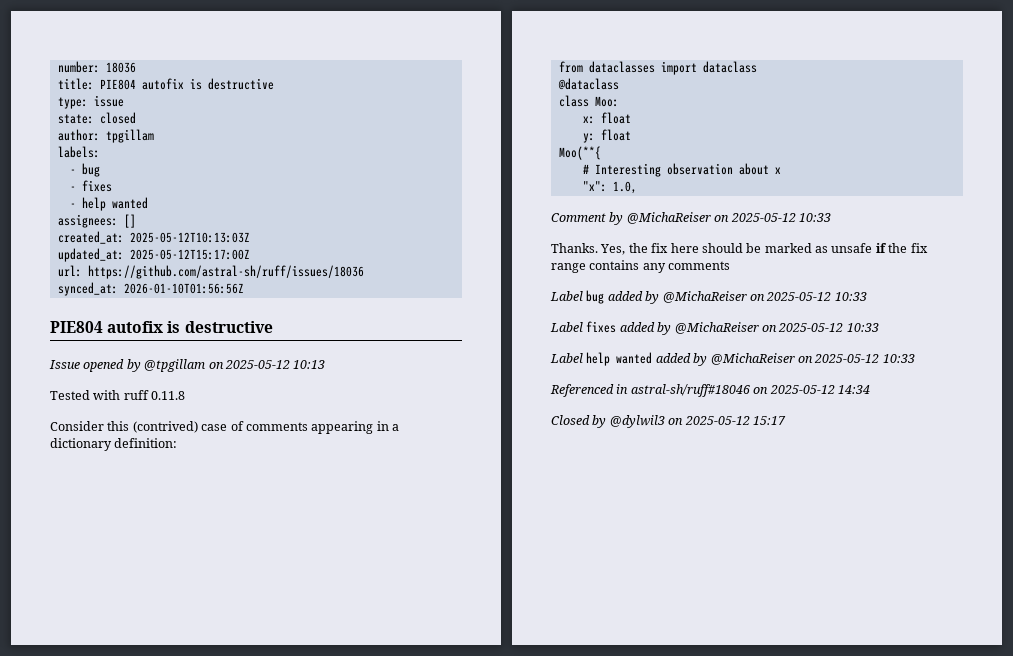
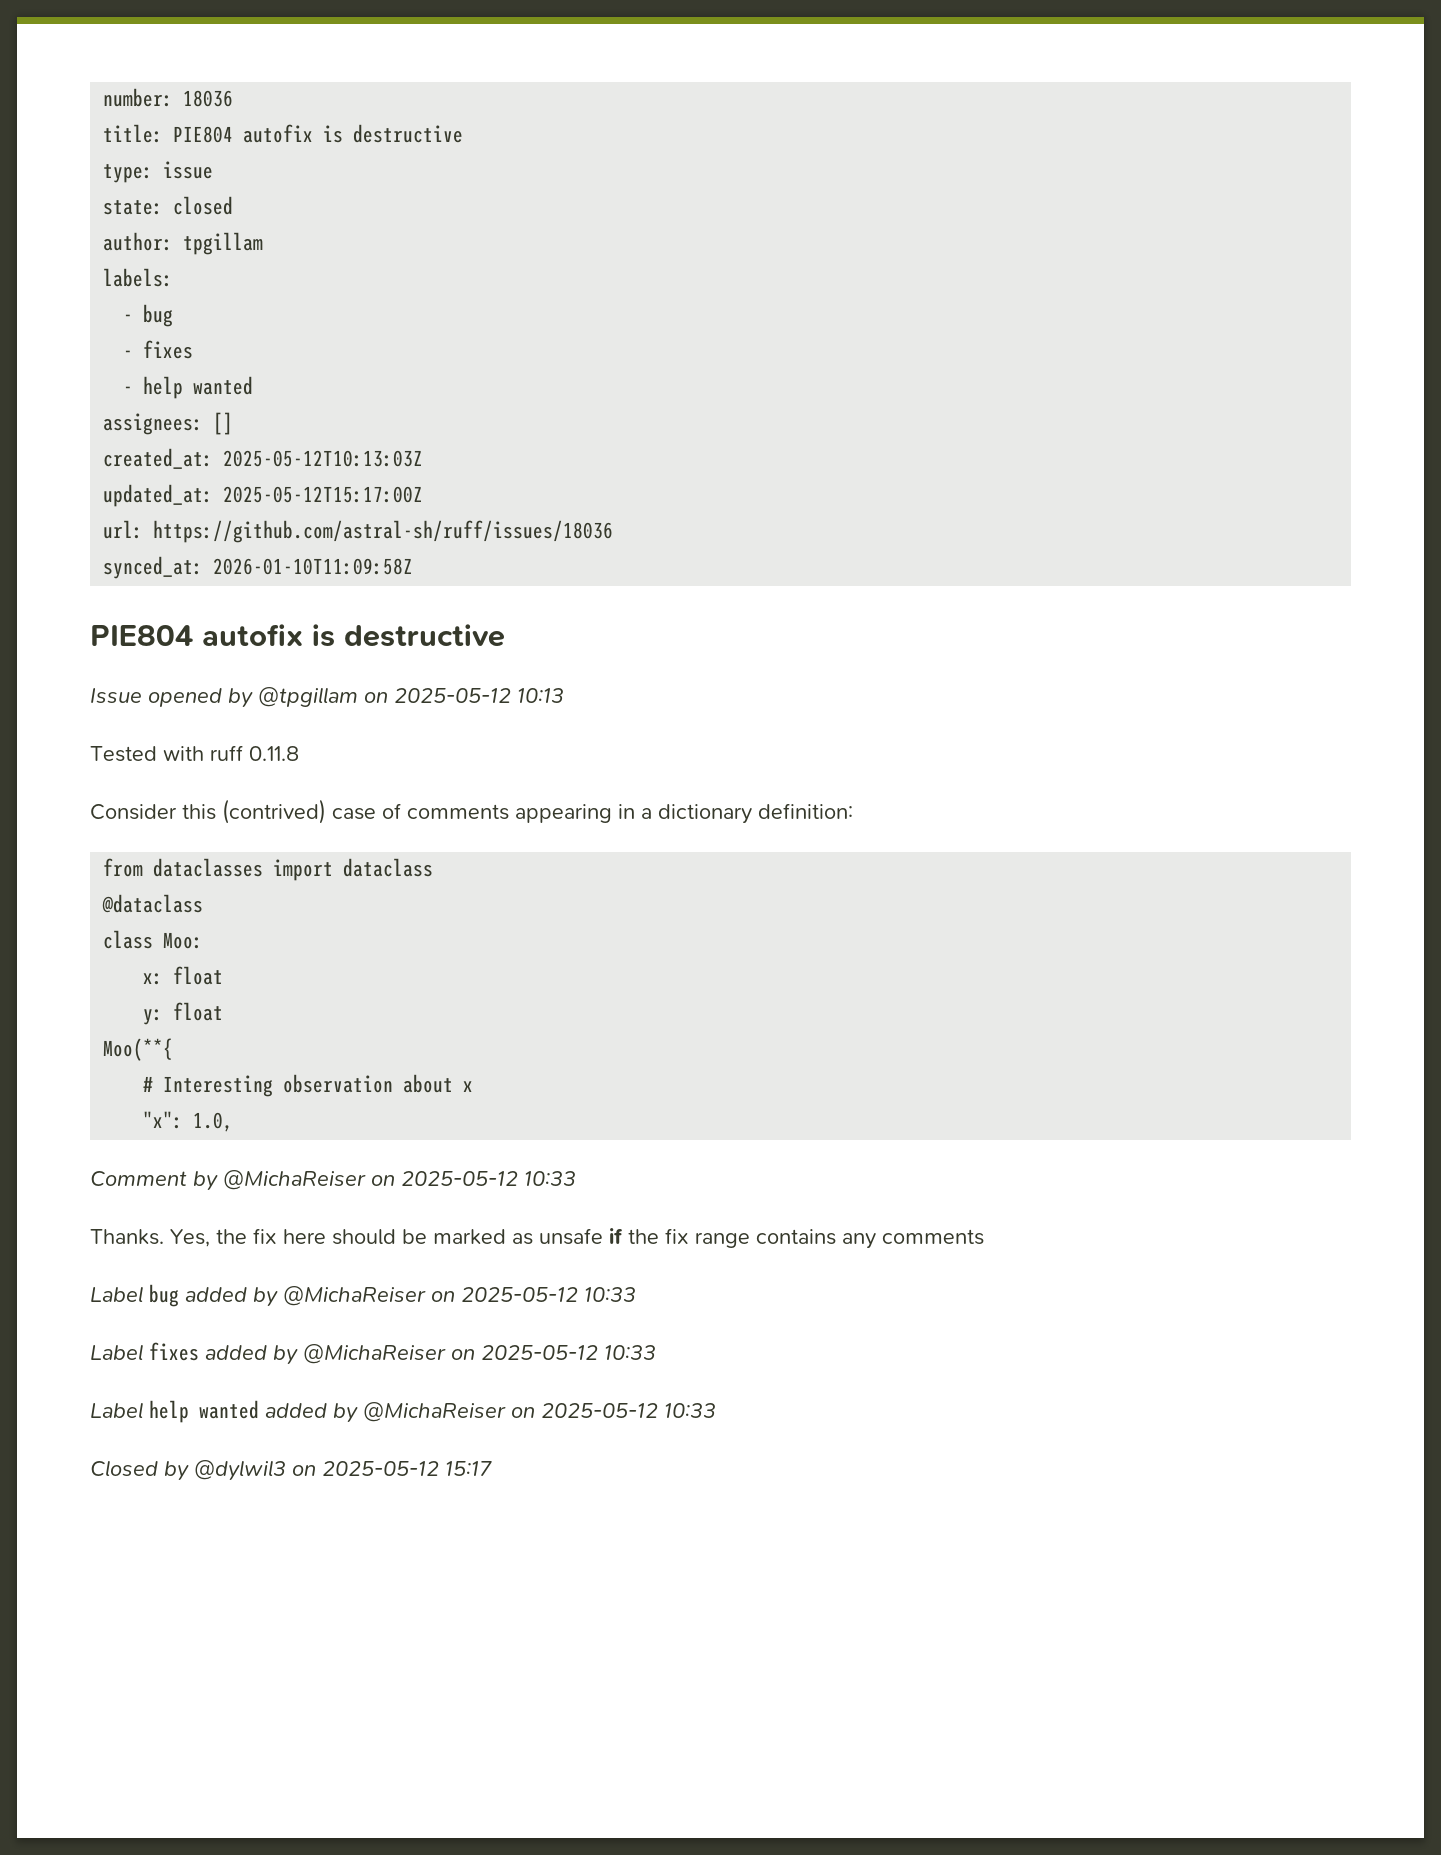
- synced_at: 2026-01-10T01:56:56Z
+ synced_at: 2026-01-10T11:09:58Z
- Referenced in astral-sh/ruff#18046 on 2025-05-12 14:34

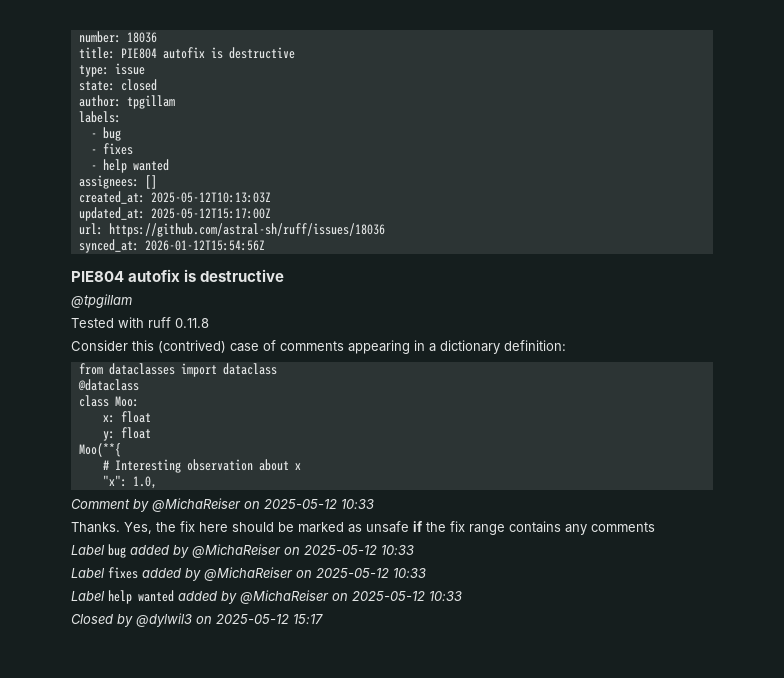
- synced_at: 2026-01-10T11:09:58Z
+ synced_at: 2026-01-12T15:54:56Z
  PIE804 autofix is destructive
- Issue opened by @tpgillam on 2025-05-12 10:13
+ @tpgillam

